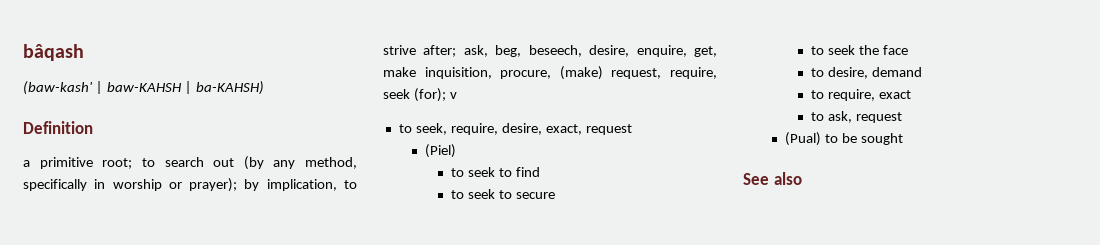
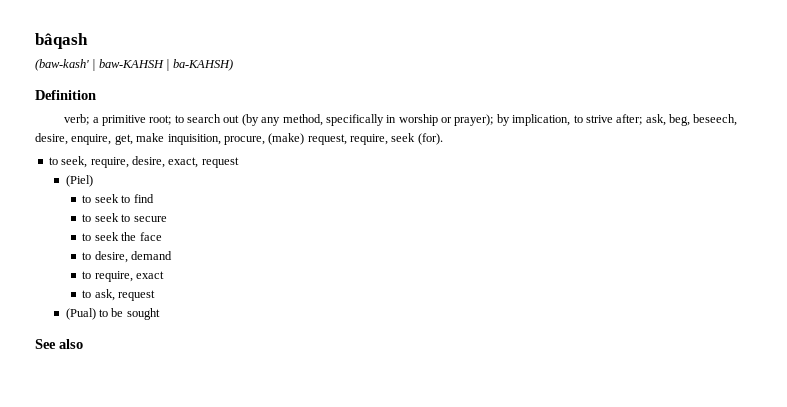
- a primitive root; to search out (by any method, specifically in worship or prayer); by implication, to strive after; ask, beg, beseech, desire, enquire, get, make inquisition, procure, (make) request, require, seek (for); v
+ verb; a primitive root; to search out (by any method, specifically in worship or prayer); by implication, to strive after; ask, beg, beseech, desire, enquire, get, make inquisition, procure, (make) request, require, seek (for).

